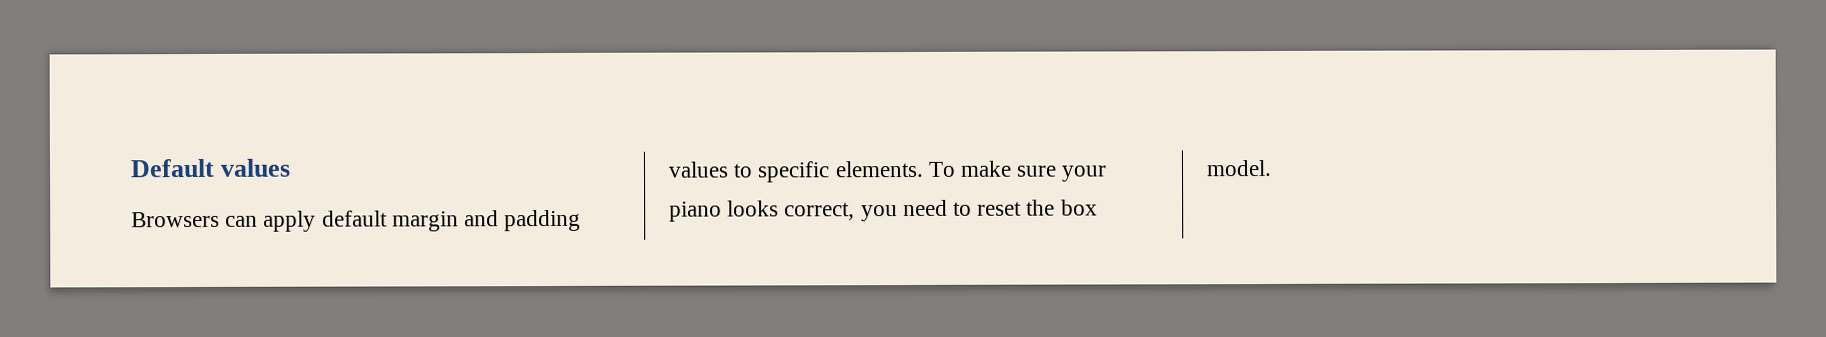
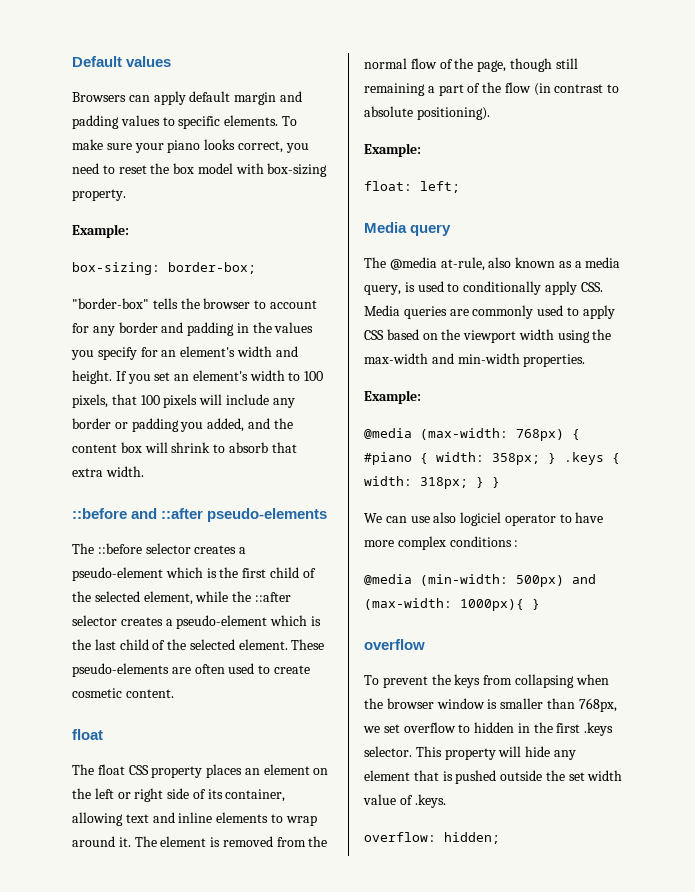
- To make sure your piano looks correct, you need to reset the box model.
+ To make sure your piano looks correct, you need to reset the box model with box-sizing property.
+ Example:
+ box-sizing: border-box;
+ "border-box" tells the browser to account for any border and padding in the values you specify for an element's width and height. If you set an element's width to 100 pixels, that 100 pixels will include any border or padding you added, and the content box will shrink to absorb that extra width.
+ ::before and ::after pseudo-elements
+ The ::before selector creates a pseudo-element which is the first child of the selected element, while the ::after selector creates a pseudo-element which is the last child of the selected element. These pseudo-elements are often used to create cosmetic content.
+ float
+ The float CSS property places an element on the left or right side of its container, allowing text and inline elements to wrap around it. The element is removed from the normal flow of the page, though still remaining a part of the flow (in contrast to absolute positioning).
+ Example:
+ float: left;
+ Media query
+ The @media at-rule, also known as a media query, is used to conditionally apply CSS. Media queries are commonly used to apply CSS based on the viewport width using the max-width and min-width properties.
+ Example:
+ @media (max-width: 768px) { #piano { width: 358px; } .keys { width: 318px; } }
+ We can use also logiciel operator to have more complex conditions :
+ @media (min-width: 500px) and (max-width: 1000px){ }
+ overflow
+ To prevent the keys from collapsing when the browser window is smaller than 768px, we set overflow to hidden in the first .keys selector. This property will hide any element that is pushed outside the set width value of .keys.
+ overflow: hidden;

